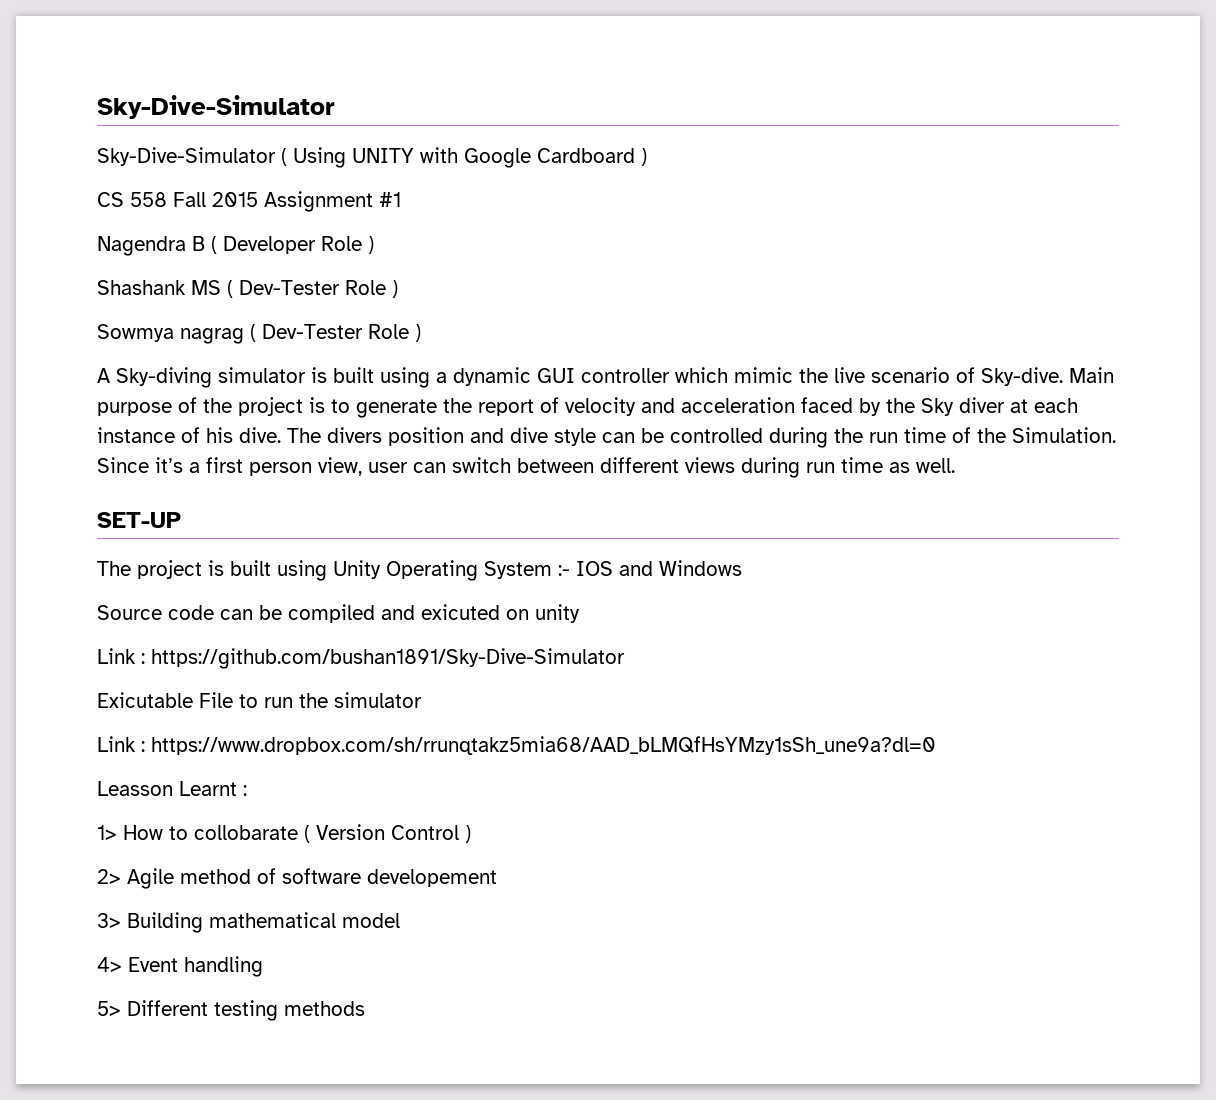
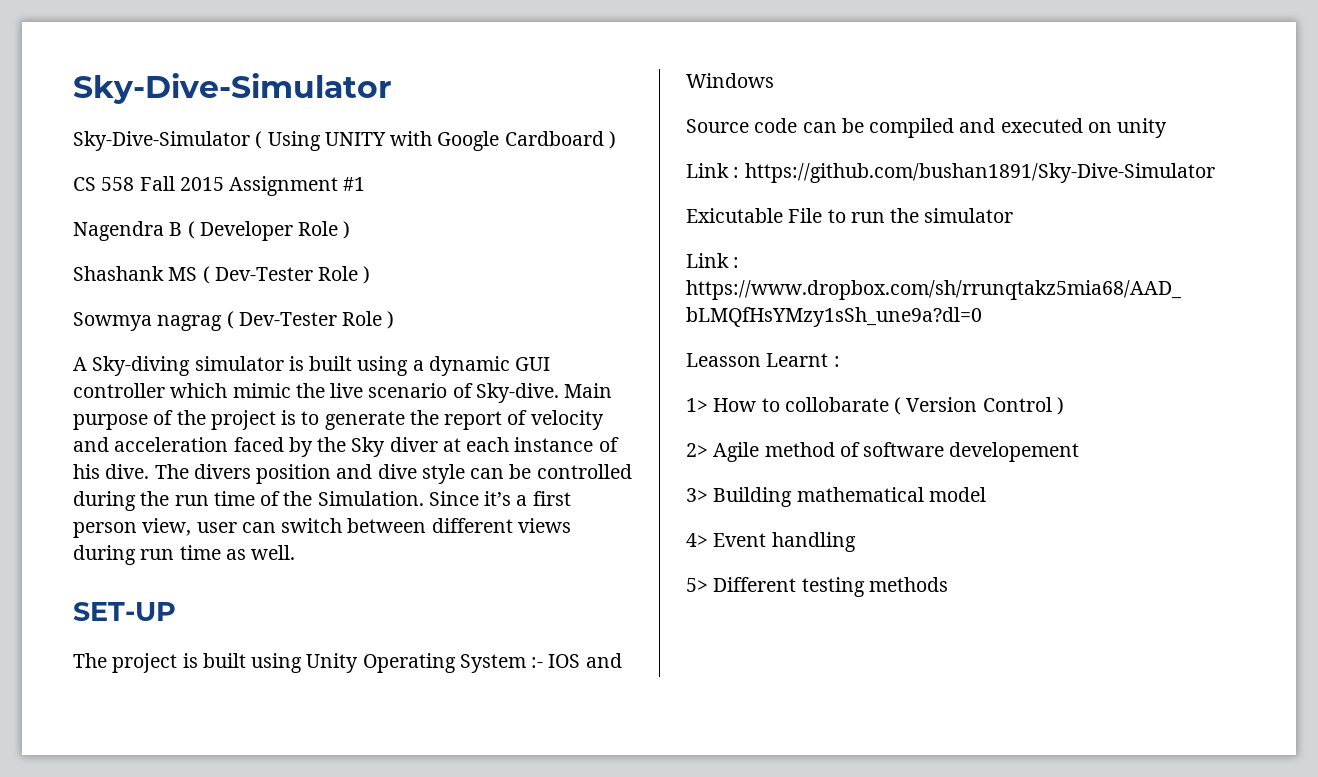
- Source code can be compiled and exicuted on unity
+ Source code can be compiled and executed on unity

